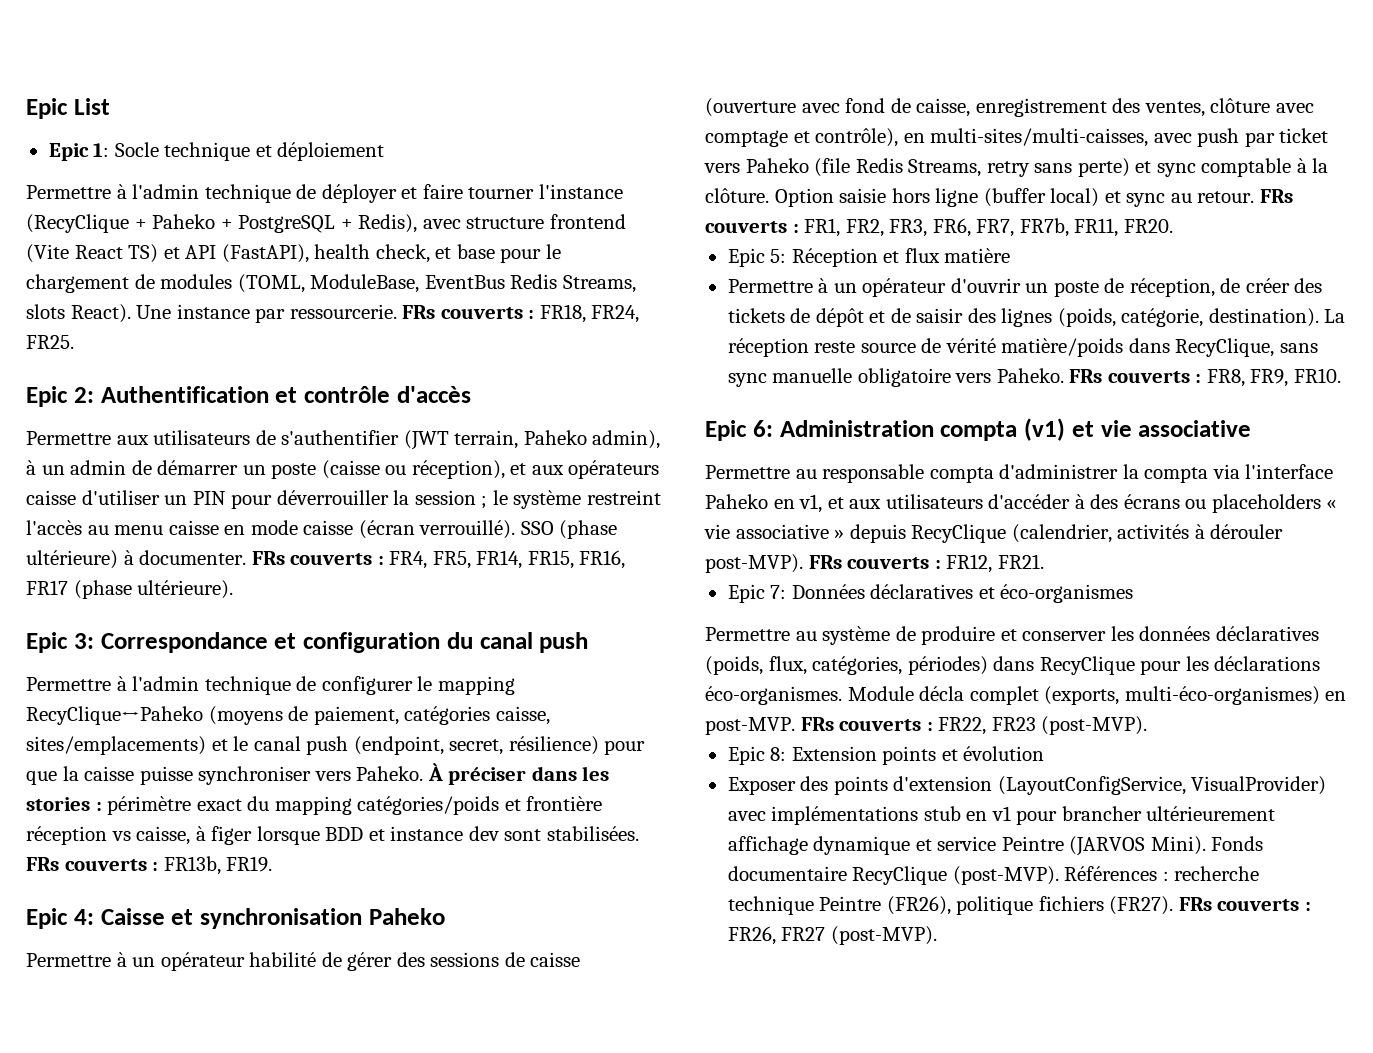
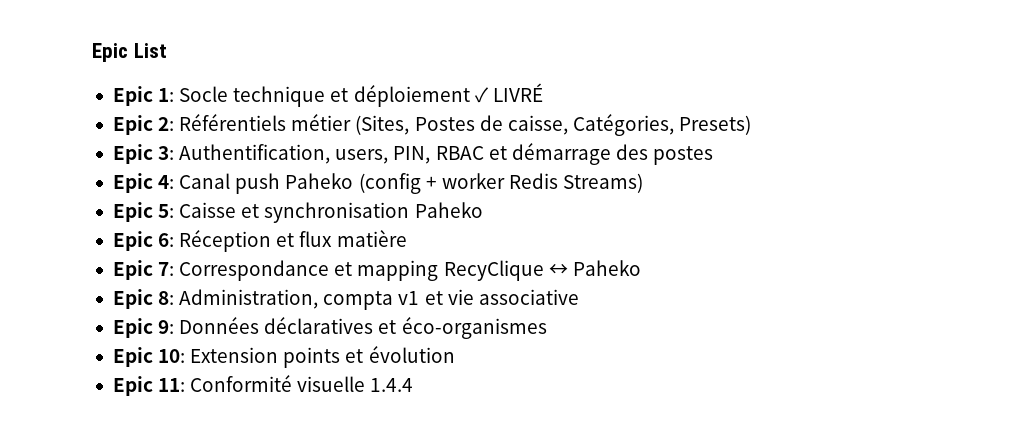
- Epic 1: Socle technique et déploiement
- Permettre à l'admin technique de déployer et faire tourner l'instance (RecyClique + Paheko + PostgreSQL + Redis), avec structure frontend (Vite React TS) et API (FastAPI), health check, et base pour le chargement de modules (TOML, ModuleBase, EventBus Redis Streams, slots React). Une instance par ressourcerie. FRs couverts : FR18, FR24, FR25.
- Epic 2: Authentification et contrôle d'accès
- Permettre aux utilisateurs de s'authentifier (JWT terrain, Paheko admin), à un admin de démarrer un poste (caisse ou réception), et aux opérateurs caisse d'utiliser un PIN pour déverrouiller la session ; le système restreint l'accès au menu caisse en mode caisse (écran verrouillé). SSO (phase ultérieure) à documenter. FRs couverts : FR4, FR5, FR14, FR15, FR16, FR17 (phase ultérieure).
- Epic 3: Correspondance et configuration du canal push
- Permettre à l'admin technique de configurer le mapping RecyClique↔Paheko (moyens de paiement, catégories caisse, sites/emplacements) et le canal push (endpoint, secret, résilience) pour que la caisse puisse synchroniser vers Paheko. À préciser dans les stories : périmètre exact du mapping catégories/poids et frontière réception vs caisse, à figer lorsque BDD et instance dev sont stabilisées. FRs couverts : FR13b, FR19.
- Epic 4: Caisse et synchronisation Paheko
- Permettre à un opérateur habilité de gérer des sessions de caisse (ouverture avec fond de caisse, enregistrement des ventes, clôture avec comptage et contrôle), en multi-sites/multi-caisses, avec push par ticket vers Paheko (file Redis Streams, retry sans perte) et sync comptable à la clôture. Option saisie hors ligne (buffer local) et sync au retour. FRs couverts : FR1, FR2, FR3, FR6, FR7, FR7b, FR11, FR20.
- Epic 5: Réception et flux matière
+ Epic 1: Socle technique et déploiement ✓ LIVRÉ
+ Epic 2: Référentiels métier (Sites, Postes de caisse, Catégories, Presets)
+ Epic 3: Authentification, users, PIN, RBAC et démarrage des postes
+ Epic 4: Canal push Paheko (config + worker Redis Streams)
+ Epic 5: Caisse et synchronisation Paheko
+ Epic 6: Réception et flux matière
- Permettre à un opérateur d'ouvrir un poste de réception, de créer des tickets de dépôt et de saisir des lignes (poids, catégorie, destination). La réception reste source de vérité matière/poids dans RecyClique, sans sync manuelle obligatoire vers Paheko. FRs couverts : FR8, FR9, FR10.
- Epic 6: Administration compta (v1) et vie associative
- Permettre au responsable compta d'administrer la compta via l'interface Paheko en v1, et aux utilisateurs d'accéder à des écrans ou placeholders « vie associative » depuis RecyClique (calendrier, activités à dérouler post-MVP). FRs couverts : FR12, FR21.
- Epic 7: Données déclaratives et éco-organismes
+ Epic 7: Correspondance et mapping RecyClique ↔ Paheko
+ Epic 8: Administration, compta v1 et vie associative
+ Epic 9: Données déclaratives et éco-organismes
- Permettre au système de produire et conserver les données déclaratives (poids, flux, catégories, périodes) dans RecyClique pour les déclarations éco-organismes. Module décla complet (exports, multi-éco-organismes) en post-MVP. FRs couverts : FR22, FR23 (post-MVP).
- Epic 8: Extension points et évolution
+ Epic 10: Extension points et évolution
- Exposer des points d'extension (LayoutConfigService, VisualProvider) avec implémentations stub en v1 pour brancher ultérieurement affichage dynamique et service Peintre (JARVOS Mini). Fonds documentaire RecyClique (post-MVP). Références : recherche technique Peintre (FR26), politique fichiers (FR27). FRs couverts : FR26, FR27 (post-MVP).
+ Epic 11: Conformité visuelle 1.4.4

